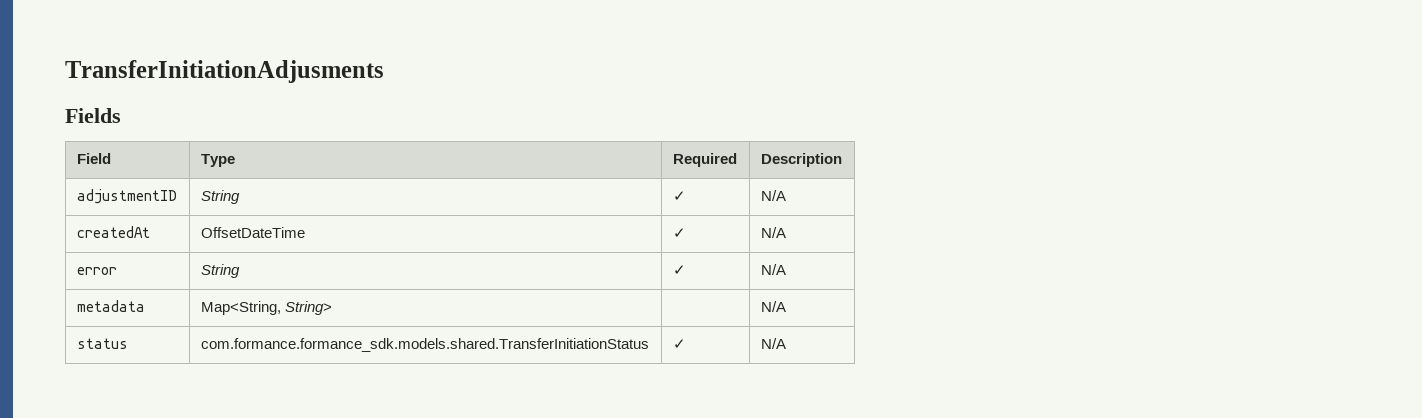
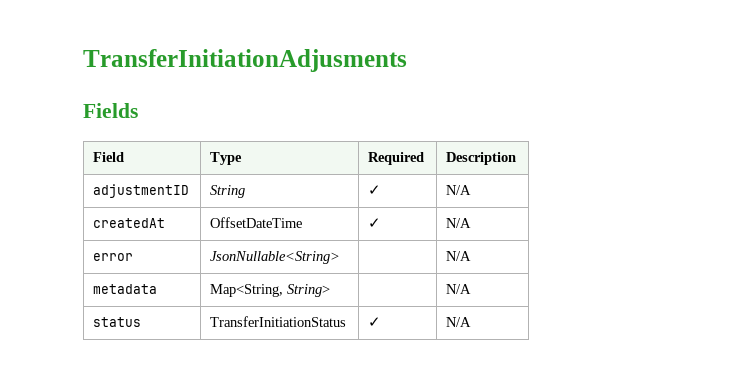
- error | String | ✓ | N/A
+ error | JsonNullable<String> | | N/A
- status | com.formance.formance_sdk.models.shared.TransferInitiationStatus | ✓ | N/A
+ status | TransferInitiationStatus | ✓ | N/A

